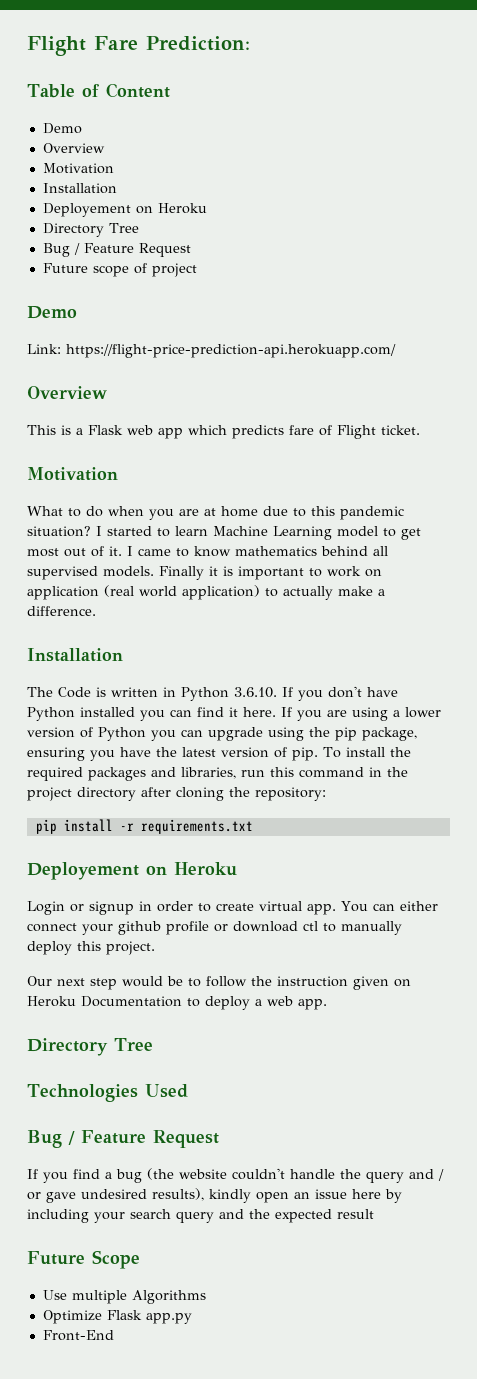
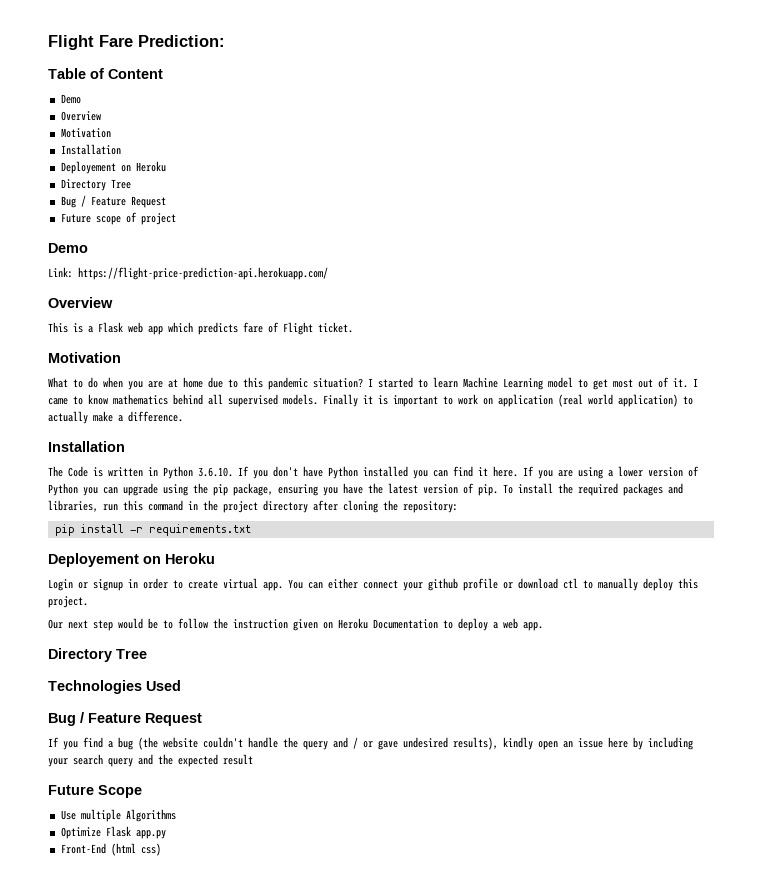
- Front-End
+ Front-End (html css)

